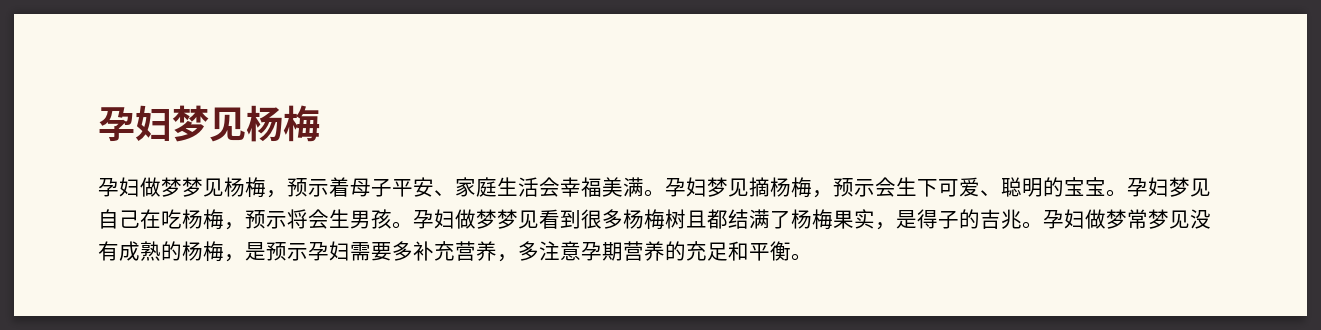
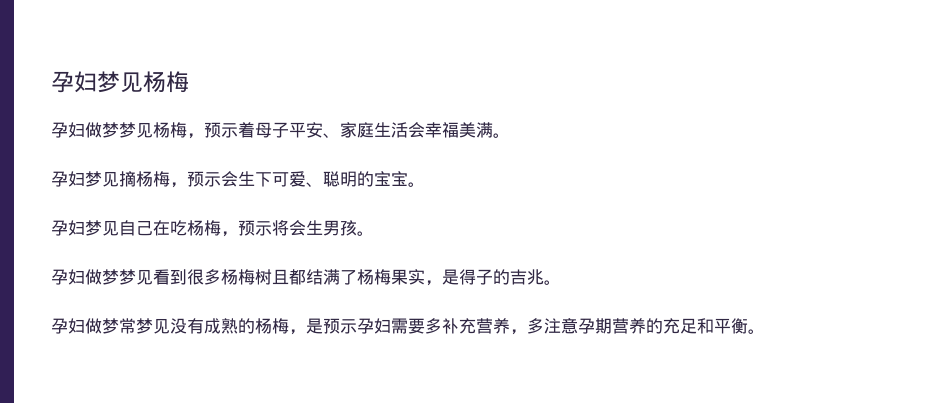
- 孕妇做梦梦见杨梅，预示着母子平安、家庭生活会幸福美满。孕妇梦见摘杨梅，预示会生下可爱、聪明的宝宝。孕妇梦见自己在吃杨梅，预示将会生男孩。孕妇做梦梦见看到很多杨梅树且都结满了杨梅果实，是得子的吉兆。孕妇做梦常梦见没有成熟的杨梅，是预示孕妇需要多补充营养，多注意孕期营养的充足和平衡。
+ 孕妇做梦梦见杨梅，预示着母子平安、家庭生活会幸福美满。
+ 孕妇梦见摘杨梅，预示会生下可爱、聪明的宝宝。
+ 孕妇梦见自己在吃杨梅，预示将会生男孩。
+ 孕妇做梦梦见看到很多杨梅树且都结满了杨梅果实，是得子的吉兆。
+ 孕妇做梦常梦见没有成熟的杨梅，是预示孕妇需要多补充营养，多注意孕期营养的充足和平衡。

